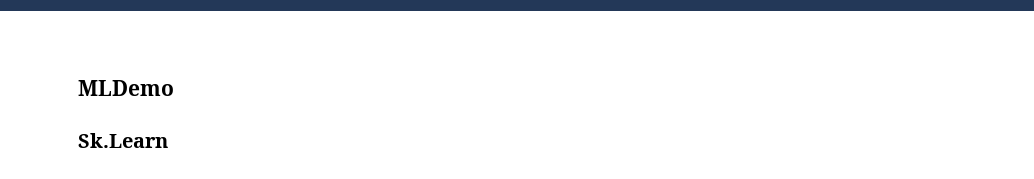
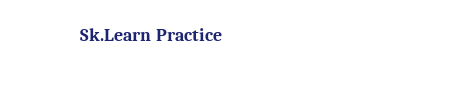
- MLDemo
- Sk.Learn
+ Sk.Learn Practice

